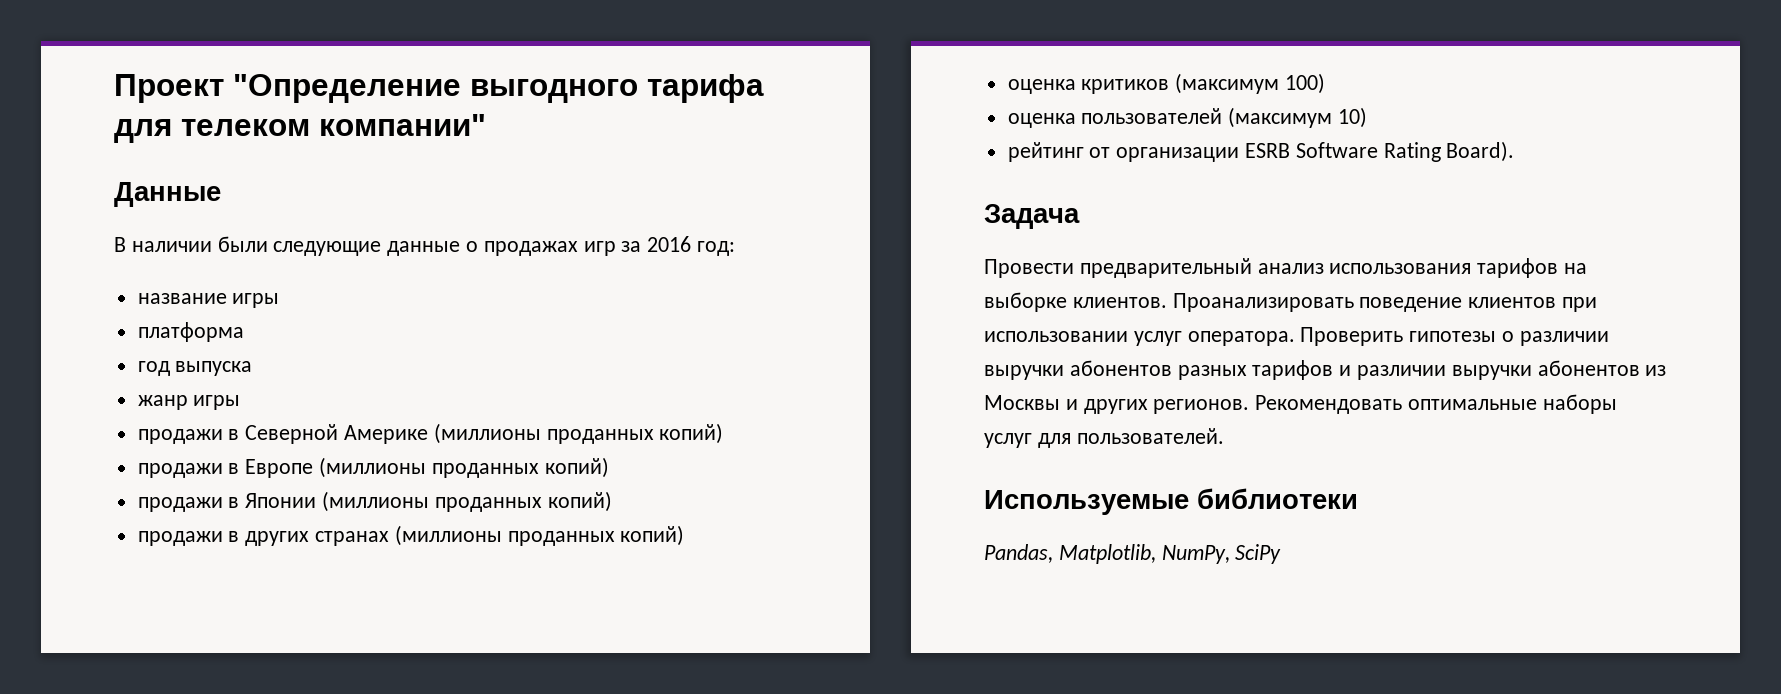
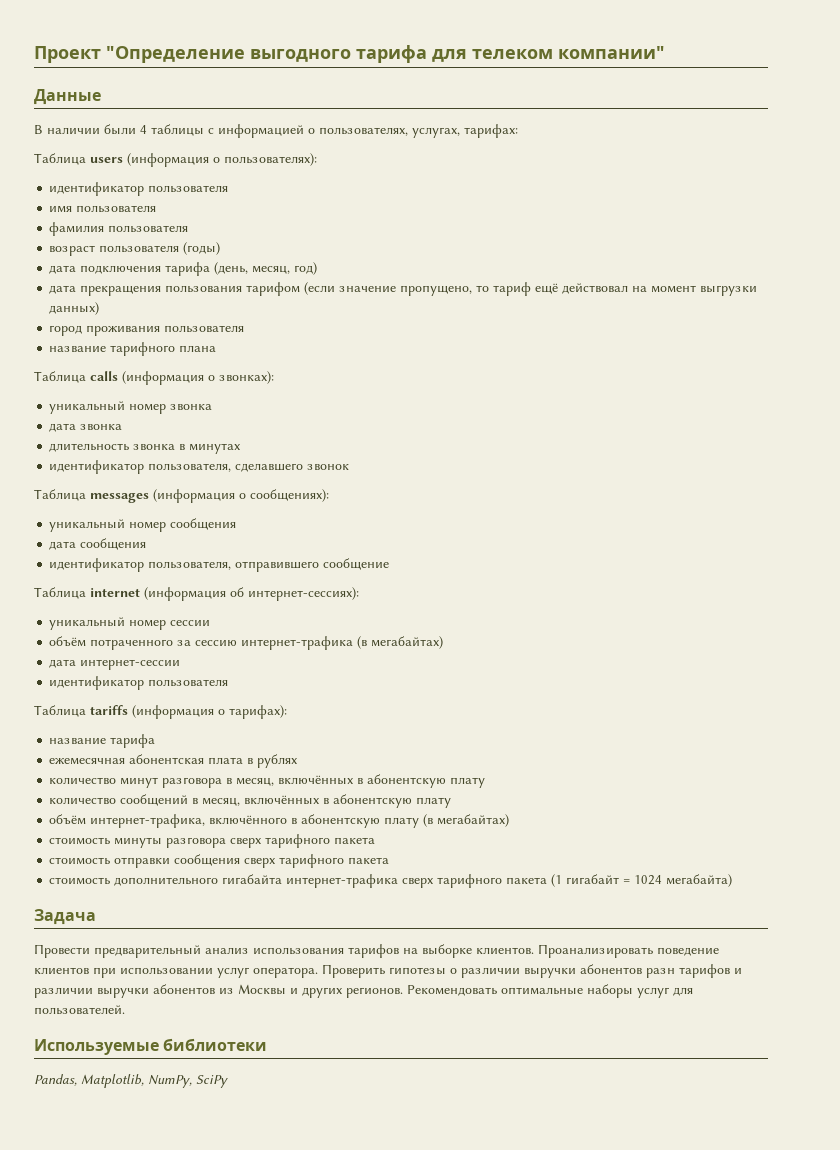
- В наличии были следующие данные о продажах игр за 2016 год:
- название игры
- платформа
- год выпуска
- жанр игры
- продажи в Северной Америке (миллионы проданных копий)
- продажи в Европе (миллионы проданных копий)
- продажи в Японии (миллионы проданных копий)
- продажи в других странах (миллионы проданных копий)
- оценка критиков (максимум 100)
- оценка пользователей (максимум 10)
- рейтинг от организации ESRB Software Rating Board).
+ В наличии были 4 таблицы с информацией о пользователях, услугах, тарифах:
+ Таблица users (информация о пользователях):
+ идентификатор пользователя
+ имя пользователя
+ фамилия пользователя
+ возраст пользователя (годы)
+ дата подключения тарифа (день, месяц, год)
+ дата прекращения пользования тарифом (если значение пропущено, то тариф ещё действовал на момент выгрузки данных)
+ город проживания пользователя
+ название тарифного плана
+ Таблица calls (информация о звонках):
+ уникальный номер звонка
+ дата звонка
+ длительность звонка в минутах
+ идентификатор пользователя, сделавшего звонок
+ Таблица messages (информация о сообщениях):
+ уникальный номер сообщения
+ дата сообщения
+ идентификатор пользователя, отправившего сообщение
+ Таблица internet (информация об интернет-сессиях):
+ уникальный номер сессии
+ объём потраченного за сессию интернет-трафика (в мегабайтах)
+ дата интернет-сессии
+ идентификатор пользователя
+ Таблица tariffs (информация о тарифах):
+ название тарифа
+ ежемесячная абонентская плата в рублях
+ количество минут разговора в месяц, включённых в абонентскую плату
+ количество сообщений в месяц, включённых в абонентскую плату
+ объём интернет-трафика, включённого в абонентскую плату (в мегабайтах)
+ стоимость минуты разговора сверх тарифного пакета
+ стоимость отправки сообщения сверх тарифного пакета
+ стоимость дополнительного гигабайта интернет-трафика сверх тарифного пакета (1 гигабайт = 1024 мегабайта)
- Проверить гипотезы о различии выручки абонентов разных тарифов и различии выручки абонентов из Москвы и других регионов.
+ Проверить гипотезы о различии выручки абонентов разн тарифов и различии выручки абонентов из Москвы и других регионов.

